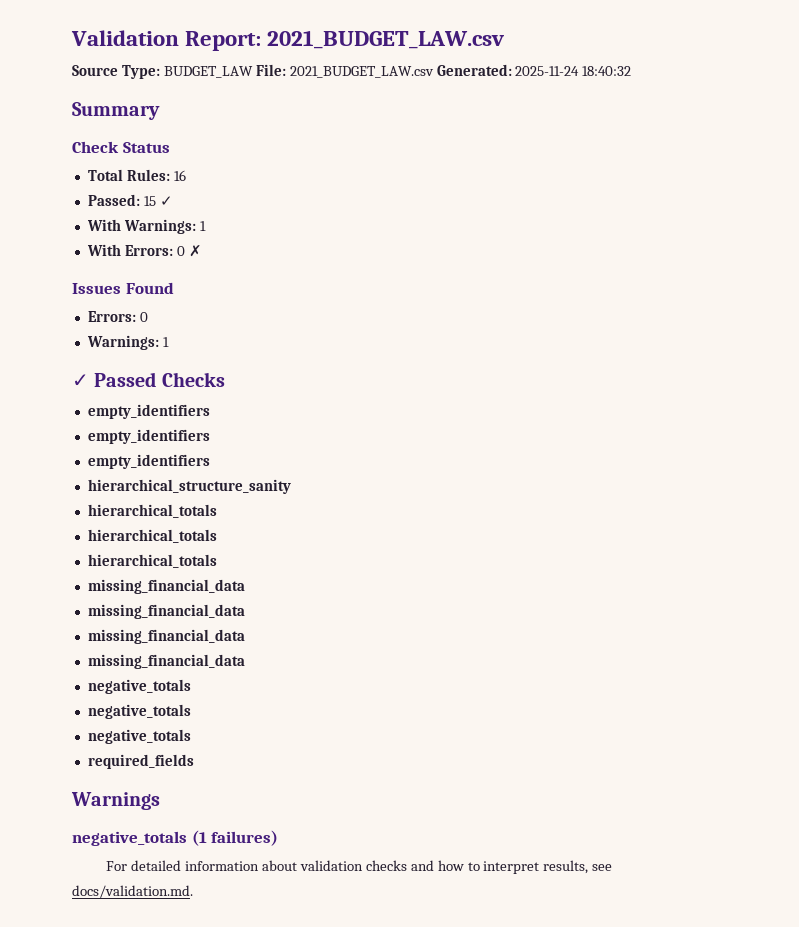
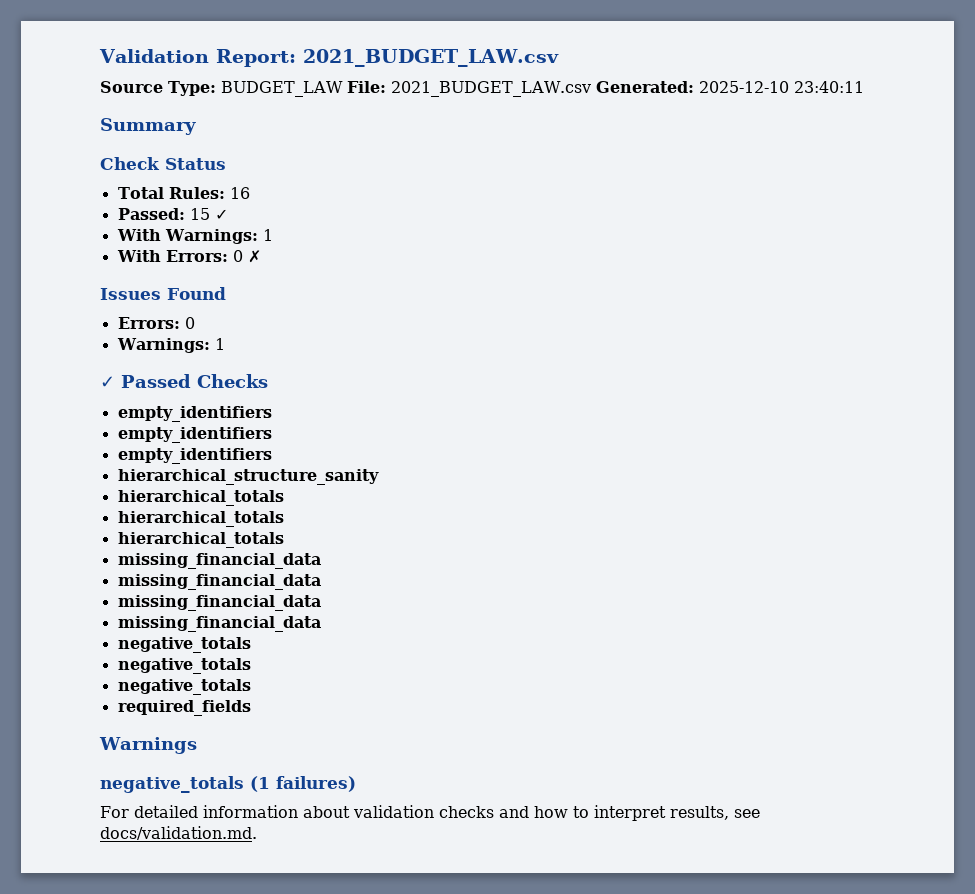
- Source Type: BUDGET_LAW File: 2021_BUDGET_LAW.csv Generated: 2025-11-24 18:40:32
+ Source Type: BUDGET_LAW File: 2021_BUDGET_LAW.csv Generated: 2025-12-10 23:40:11

